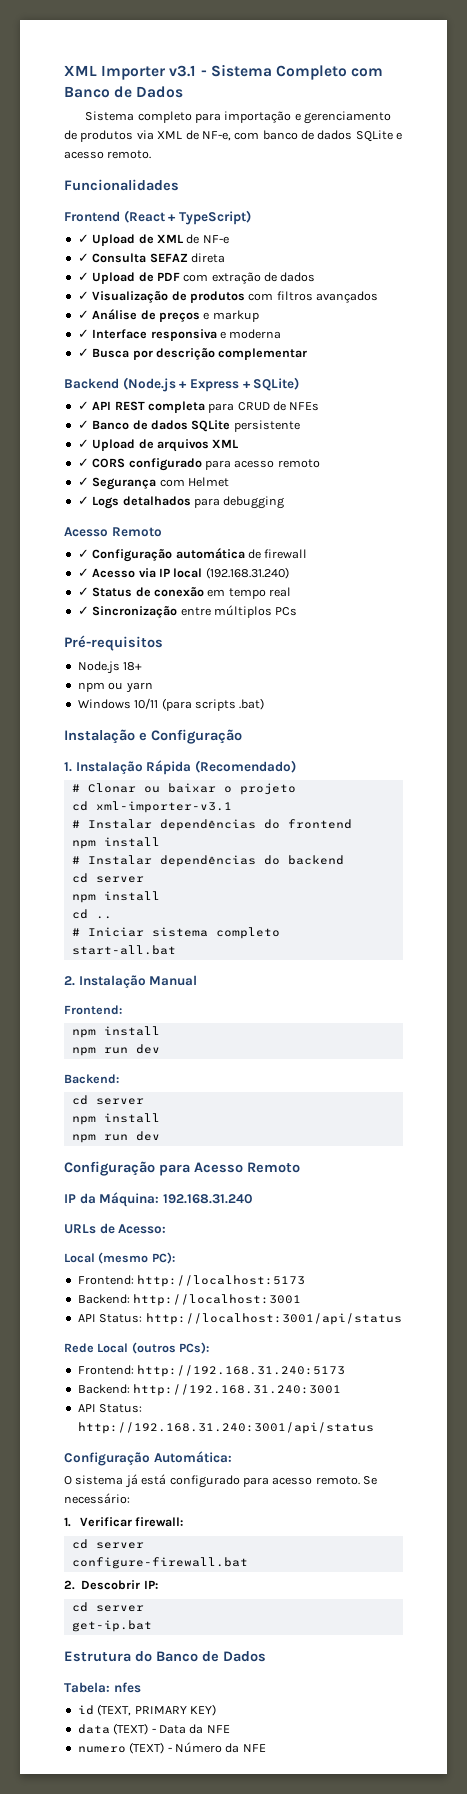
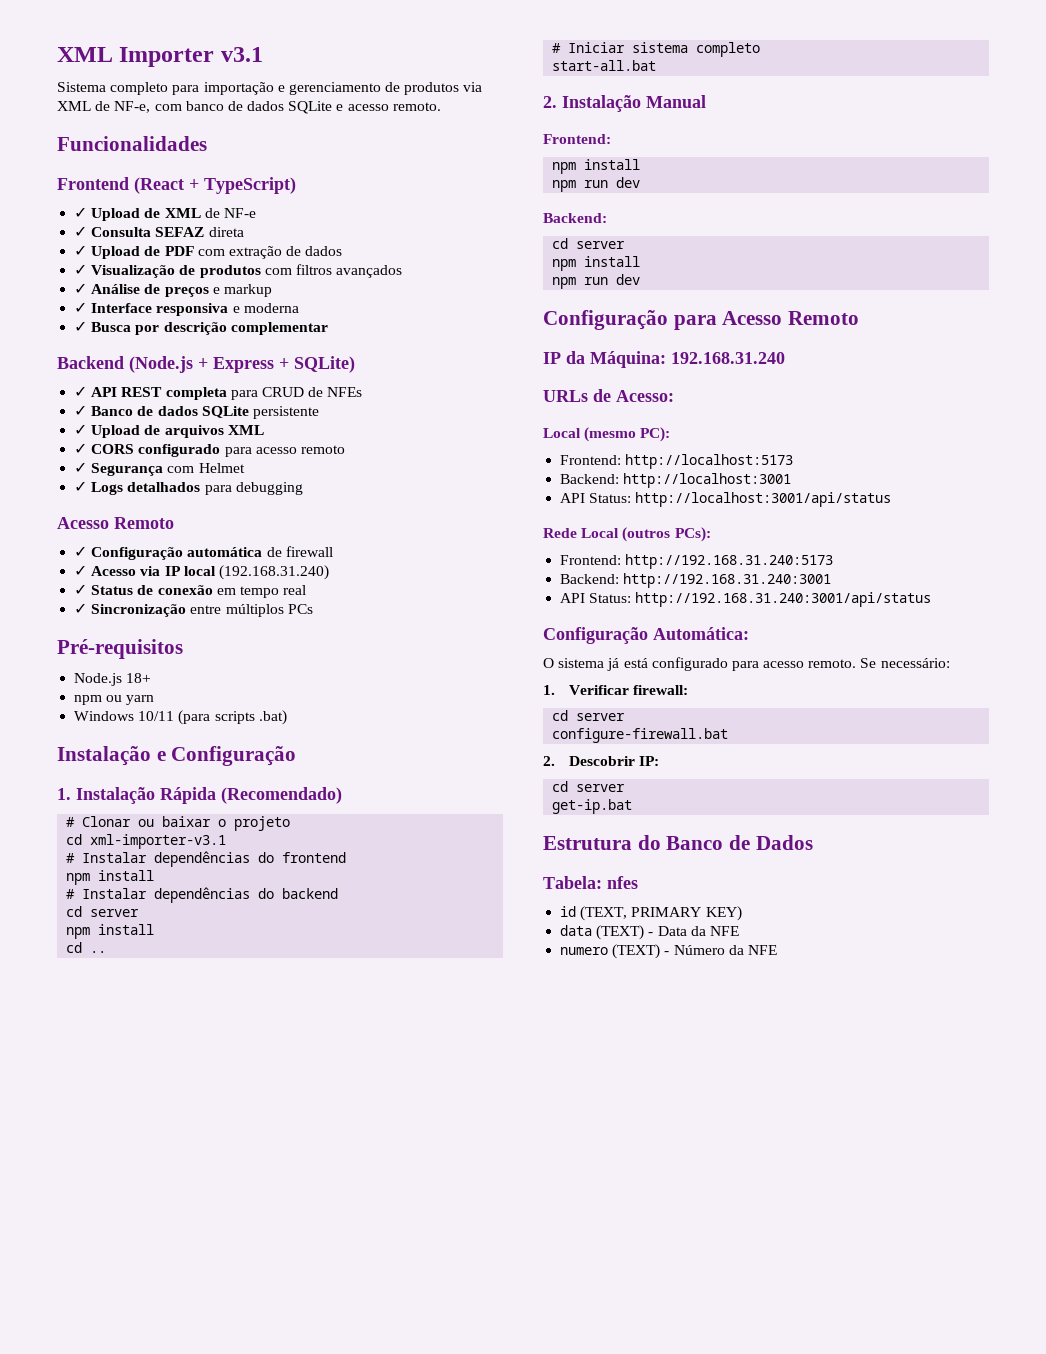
- XML Importer v3.1 - Sistema Completo com Banco de Dados
+ XML Importer v3.1

